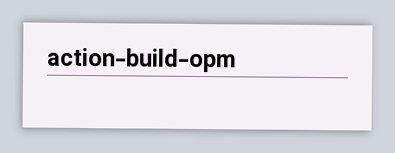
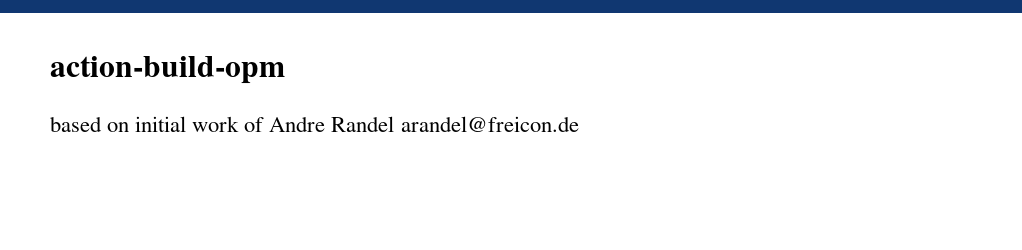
+ based on initial work of Andre Randel arandel@freicon.de

